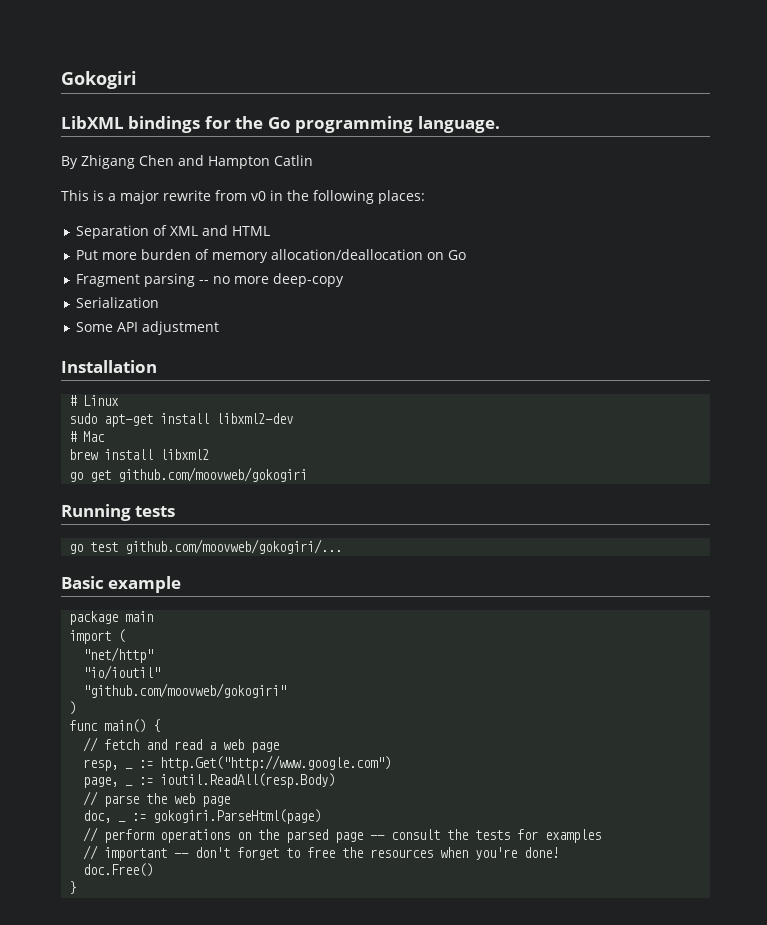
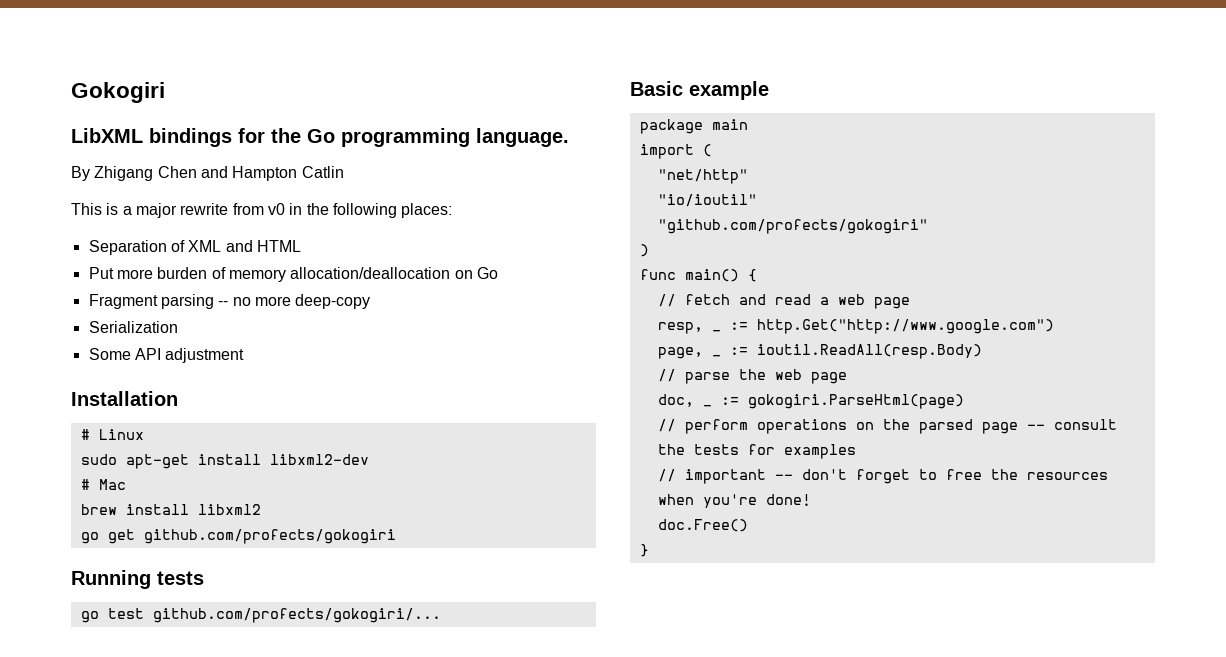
- go get github.com/moovweb/gokogiri
+ go get github.com/profects/gokogiri
- go test github.com/moovweb/gokogiri/...
+ go test github.com/profects/gokogiri/...
- "github.com/moovweb/gokogiri"
+ "github.com/profects/gokogiri"

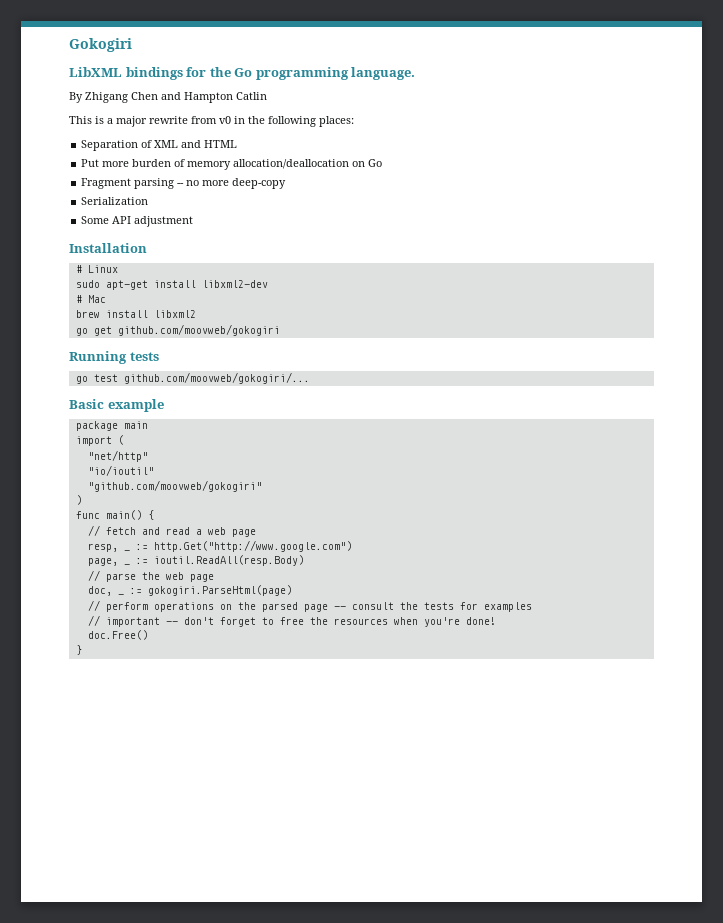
- go get github.com/profects/gokogiri
+ go get github.com/moovweb/gokogiri
- go test github.com/profects/gokogiri/...
+ go test github.com/moovweb/gokogiri/...
- "github.com/profects/gokogiri"
+ "github.com/moovweb/gokogiri"

